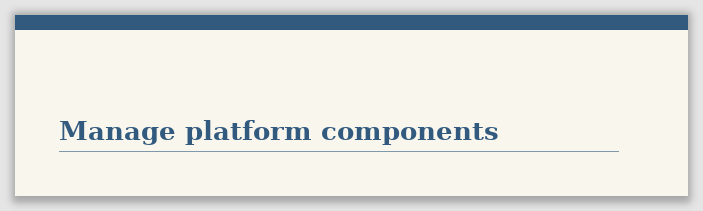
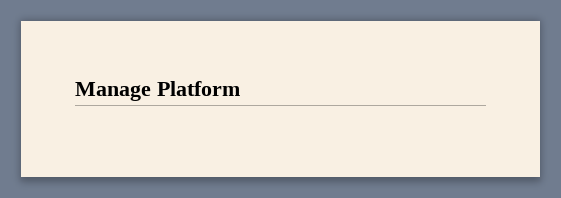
- Manage platform components
+ Manage Platform

